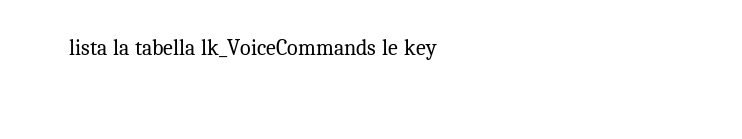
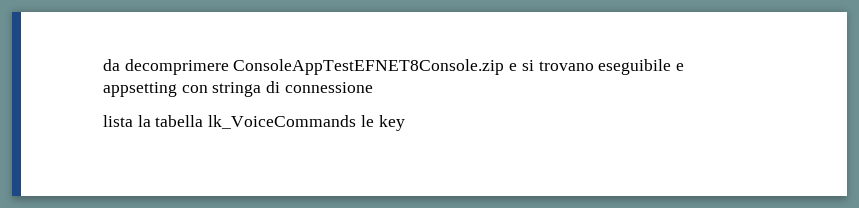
+ da decomprimere ConsoleAppTestEFNET8Console.zip e si trovano eseguibile e appsetting con stringa di connessione

